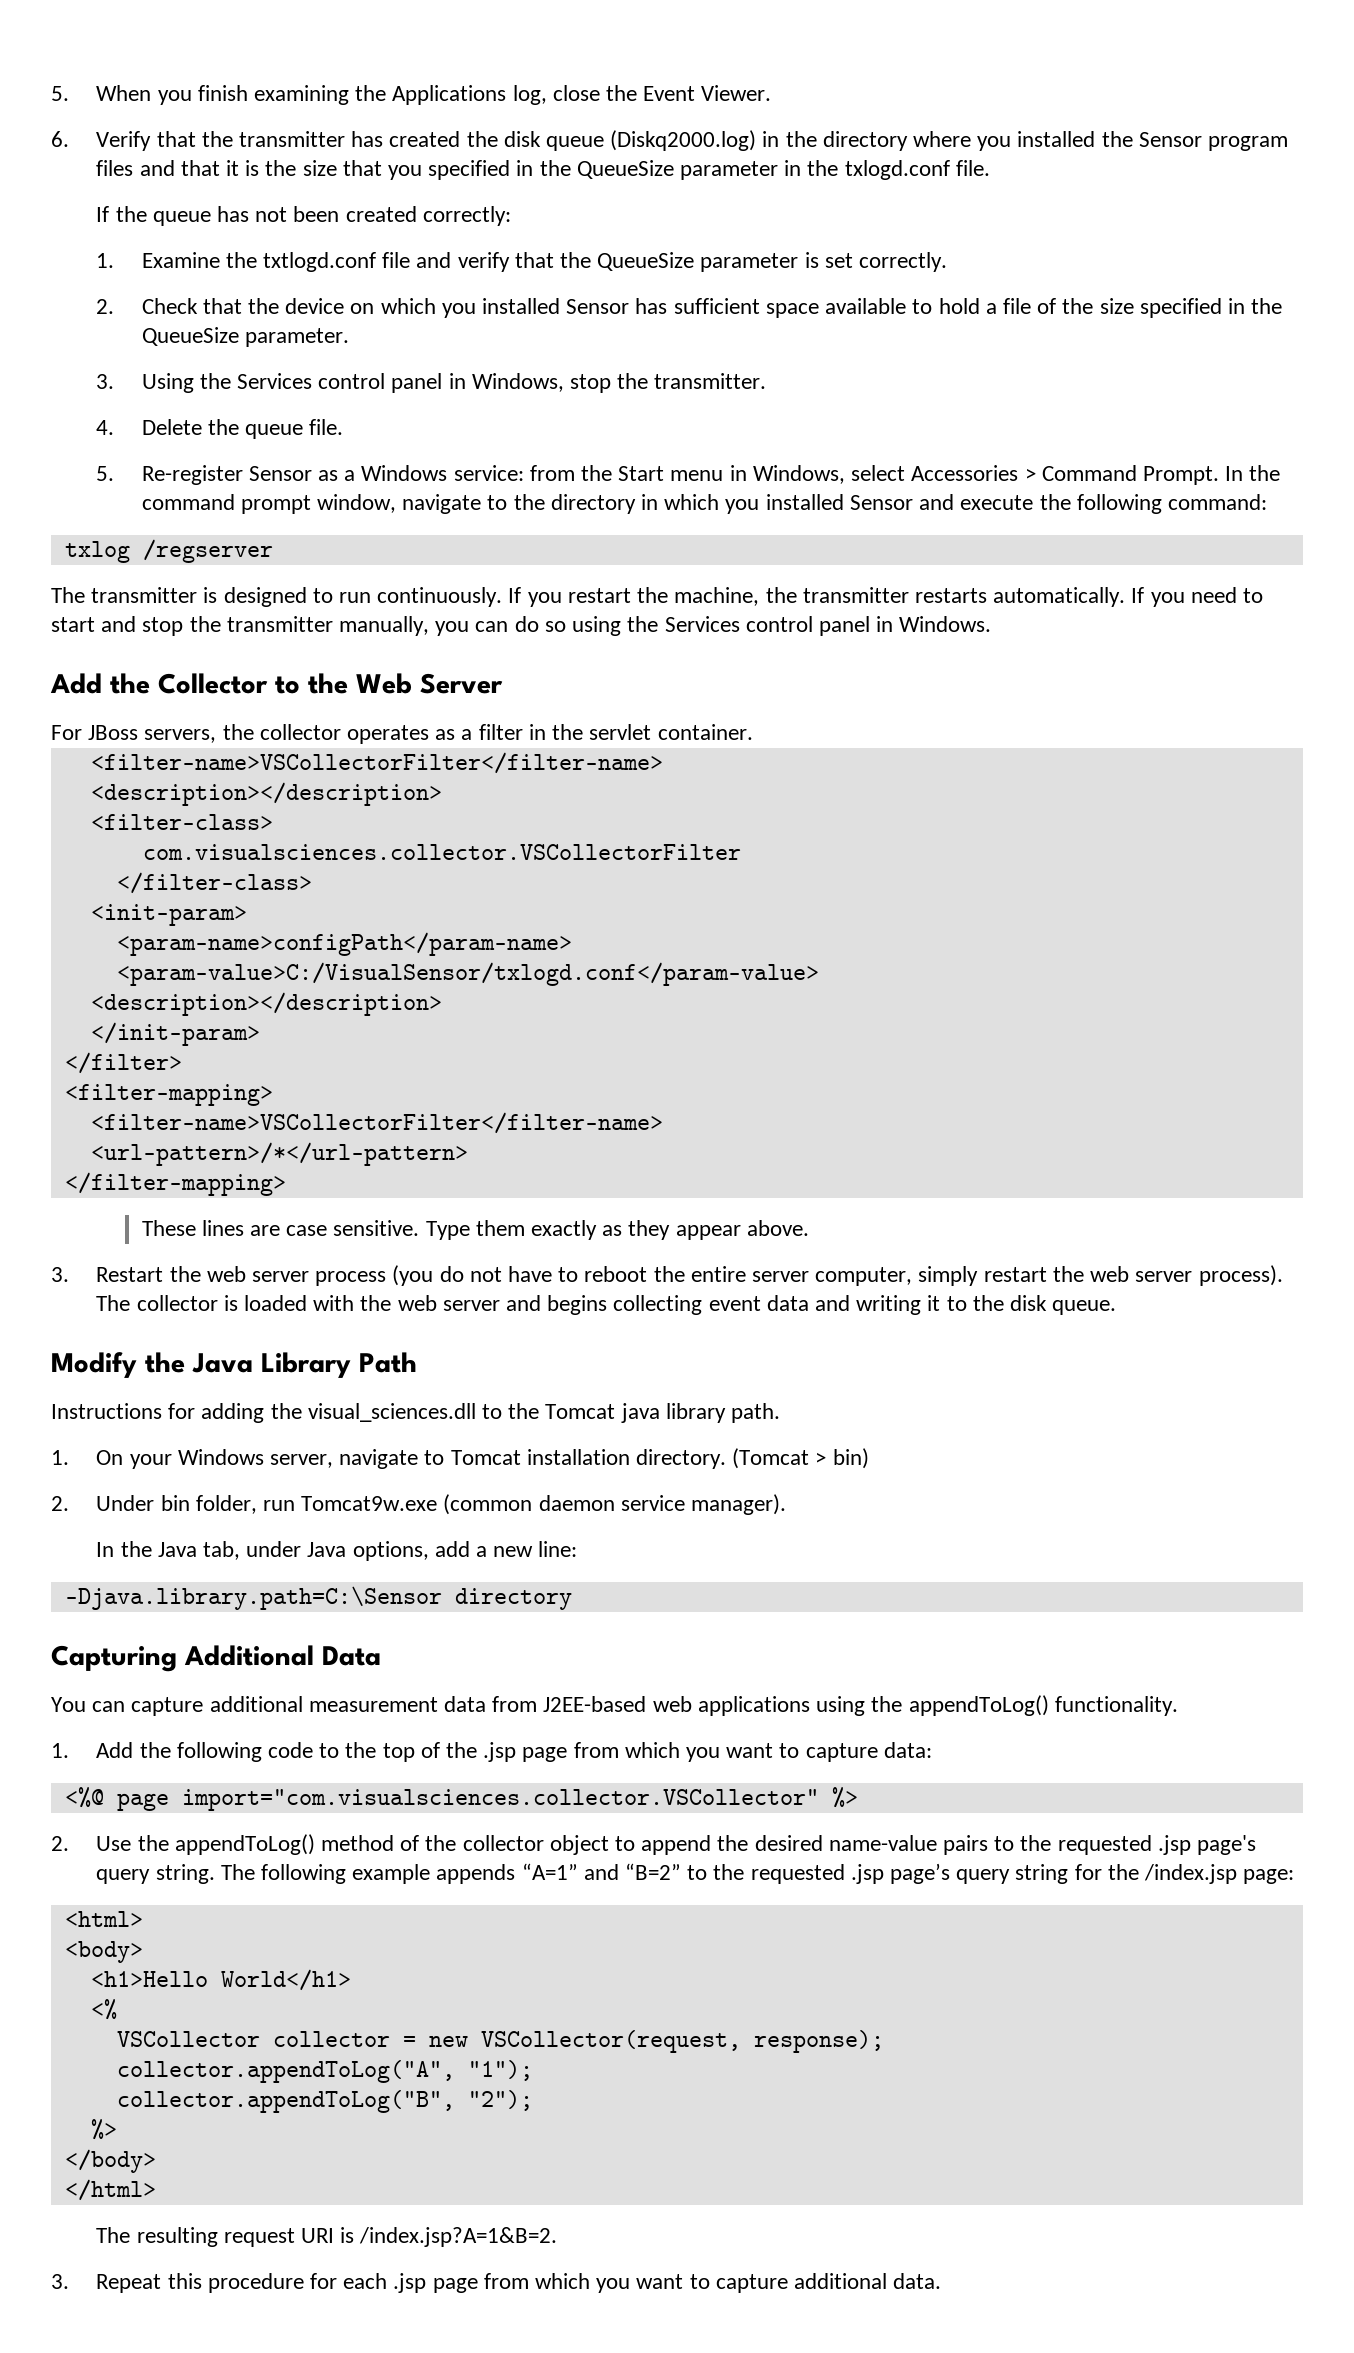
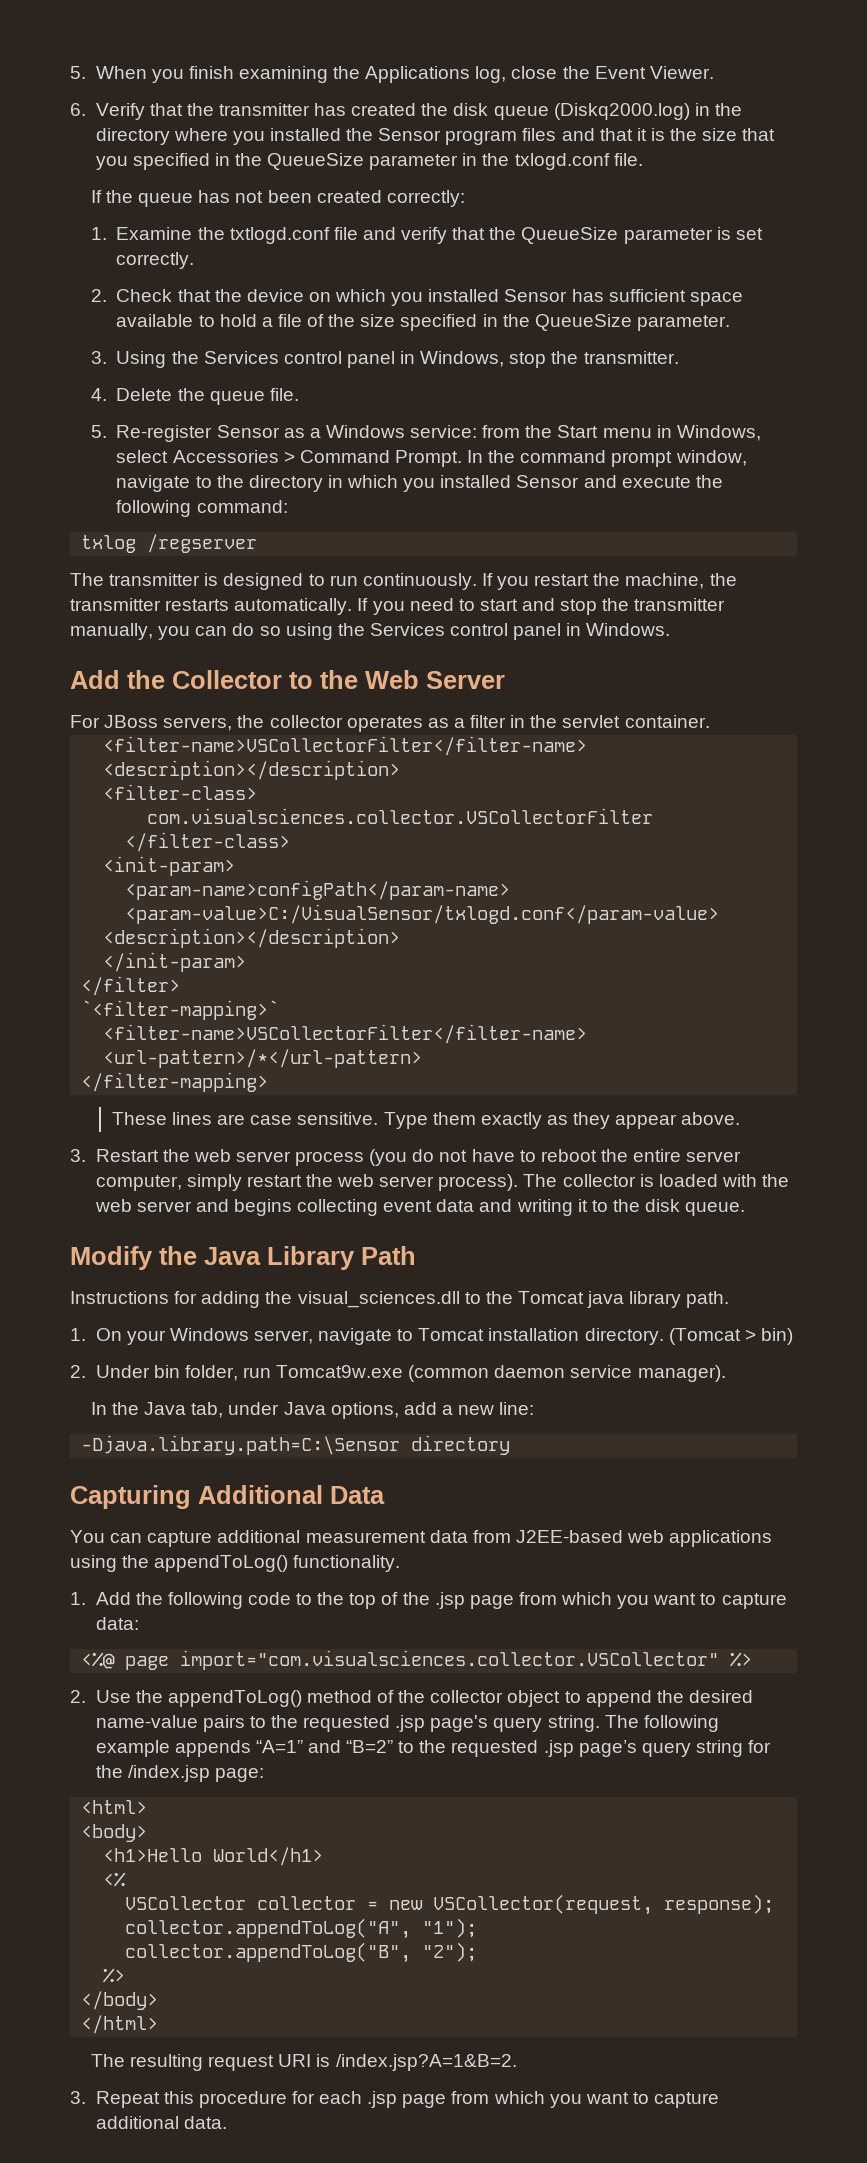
- <filter-mapping>
+ `<filter-mapping>`

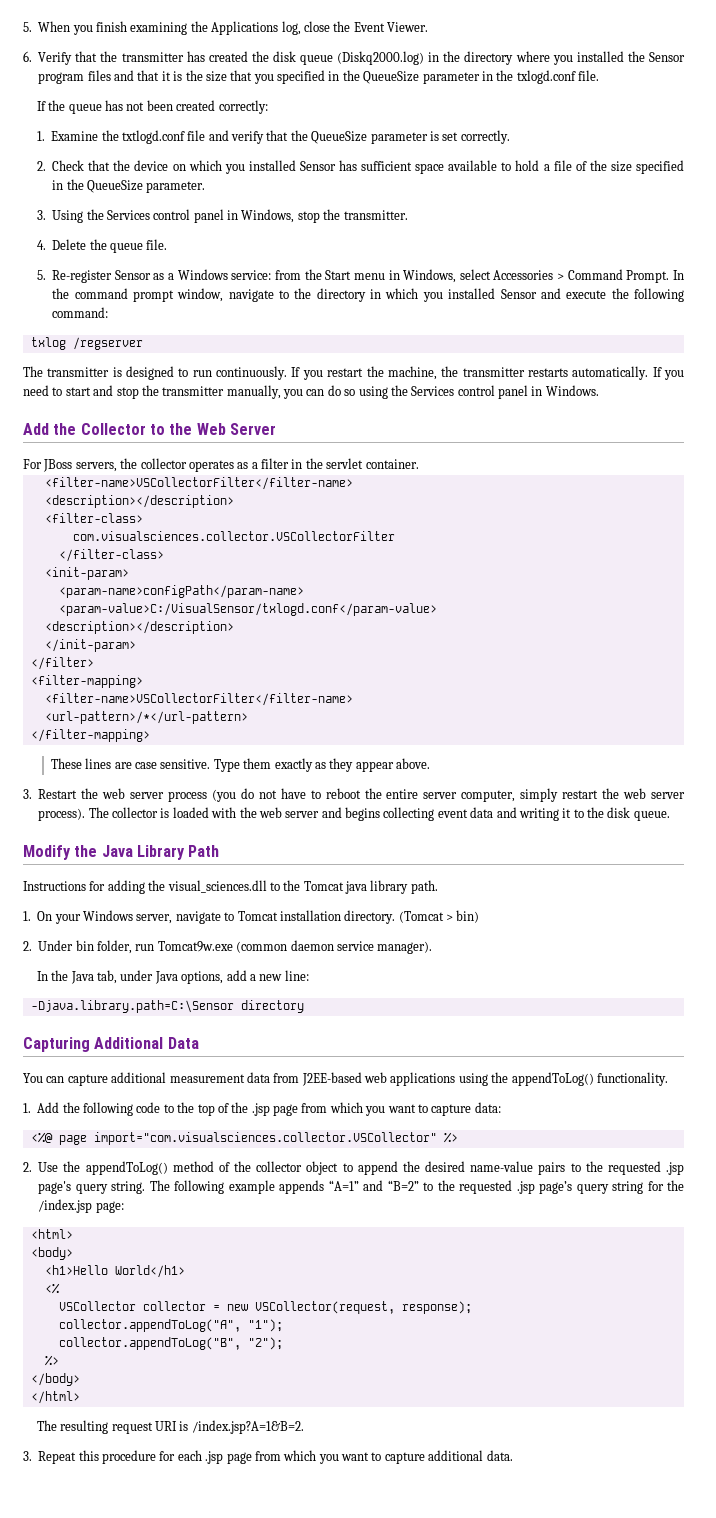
- `<filter-mapping>`
+ <filter-mapping>

